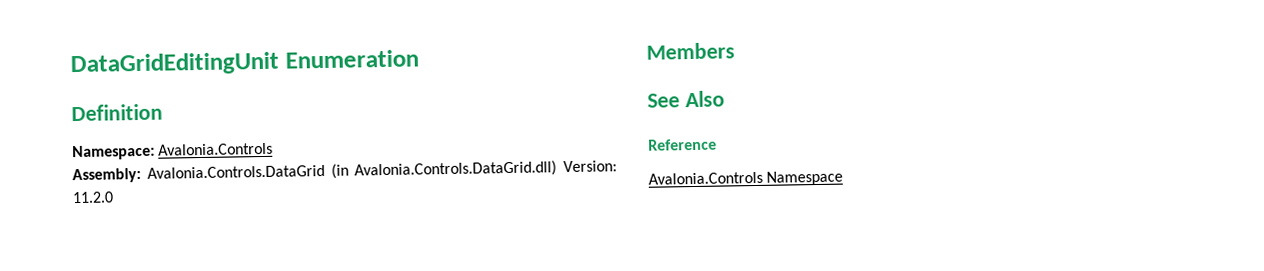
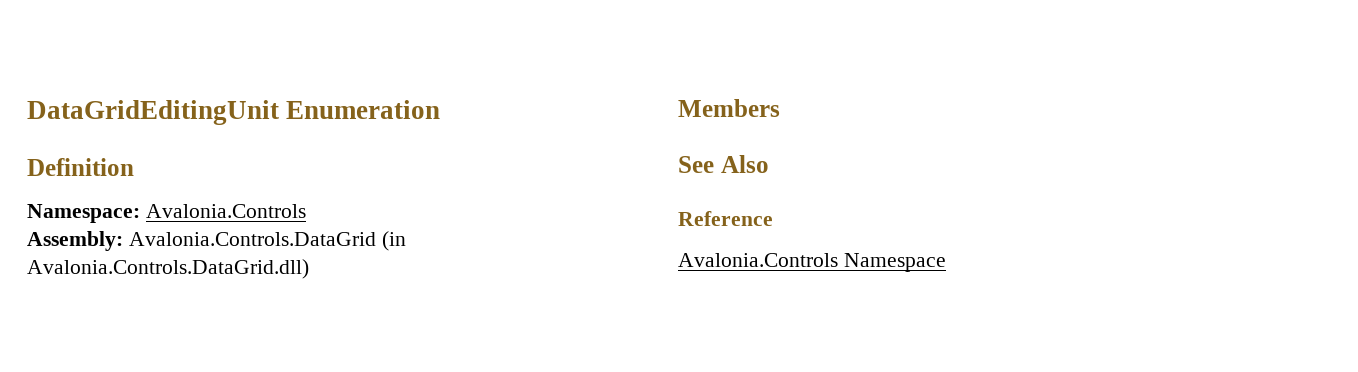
- Assembly: Avalonia.Controls.DataGrid (in Avalonia.Controls.DataGrid.dll) Version: 11.2.0
+ Assembly: Avalonia.Controls.DataGrid (in Avalonia.Controls.DataGrid.dll)

